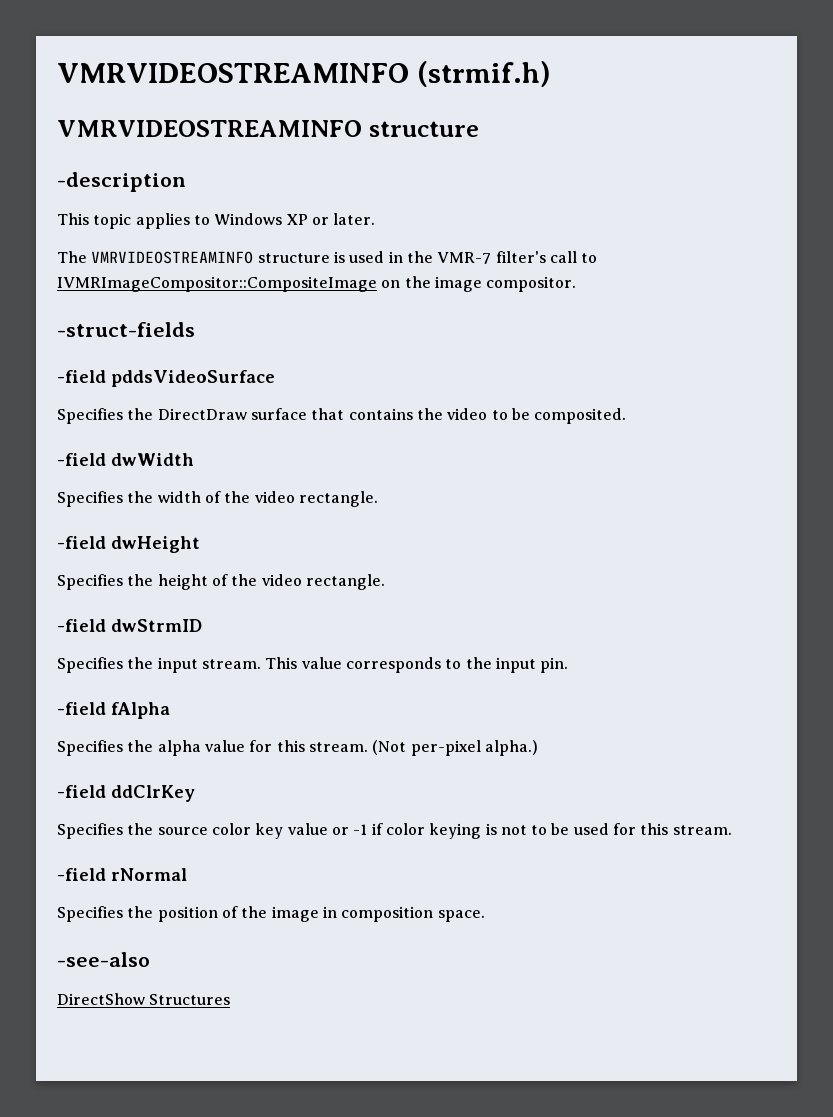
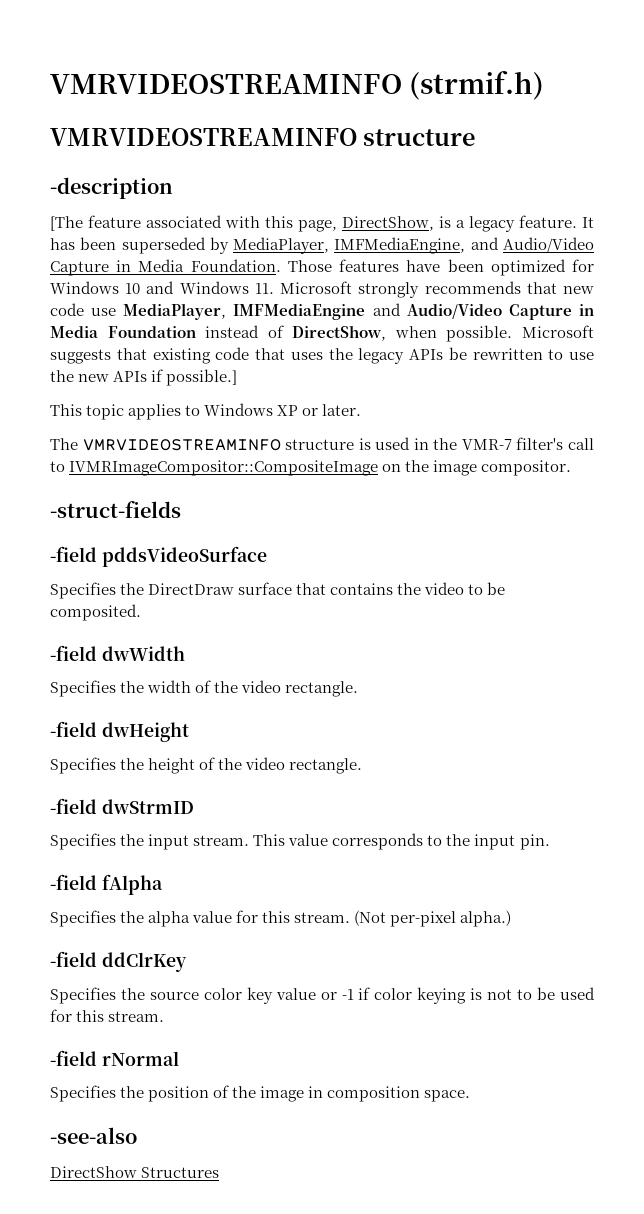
+ [The feature associated with this page, DirectShow, is a legacy feature. It has been superseded by MediaPlayer, IMFMediaEngine, and Audio/Video Capture in Media Foundation. Those features have been optimized for Windows 10 and Windows 11. Microsoft strongly recommends that new code use MediaPlayer, IMFMediaEngine and Audio/Video Capture in Media Foundation instead of DirectShow, when possible. Microsoft suggests that existing code that uses the legacy APIs be rewritten to use the new APIs if possible.]

